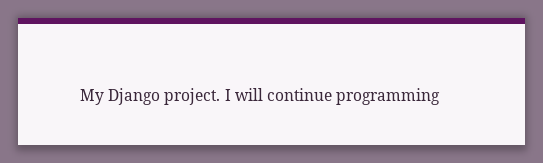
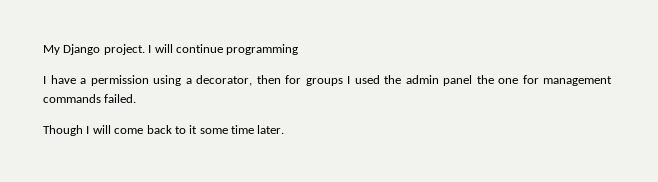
+ I have a permission using a decorator, then for groups I used the admin panel the one for management commands failed.
+ Though I will come back to it some time later.

